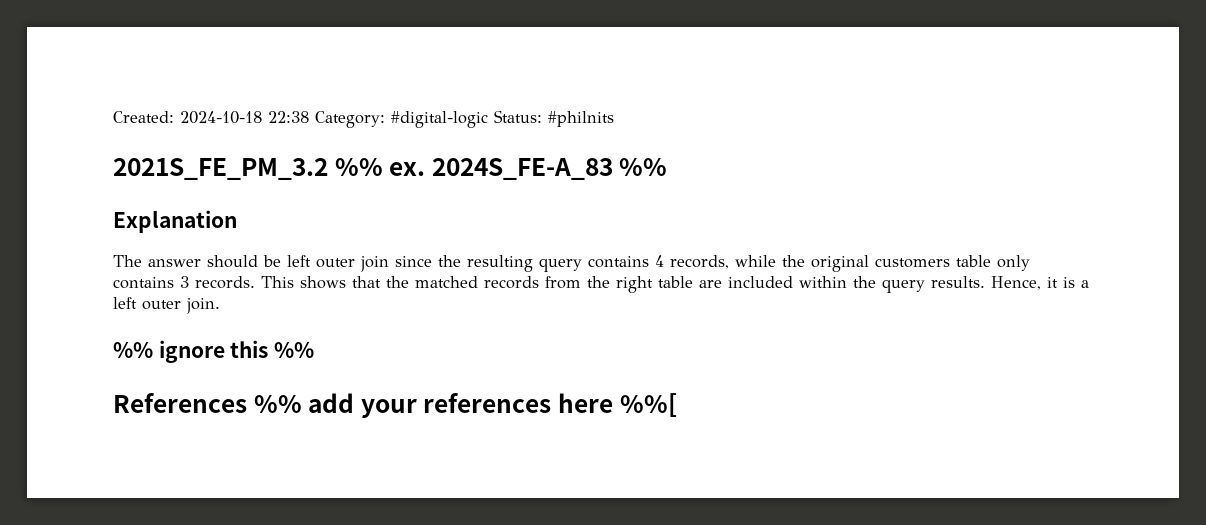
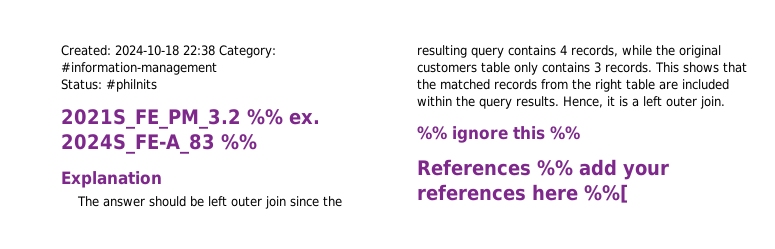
- Created: 2024-10-18 22:38 Category: #digital-logic Status: #philnits
+ Created: 2024-10-18 22:38 Category: #information-management
+ Status: #philnits

